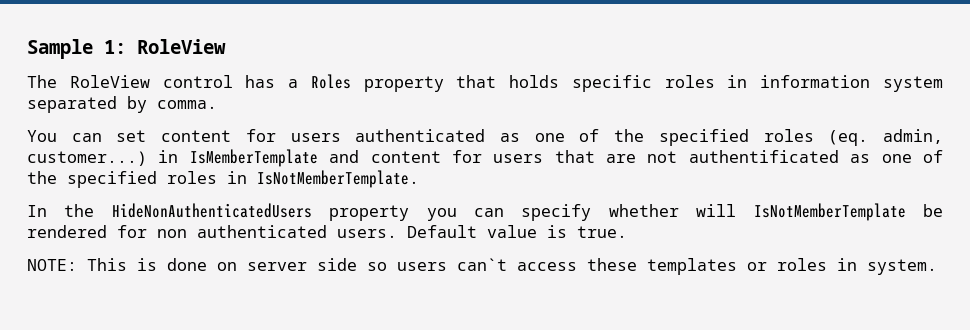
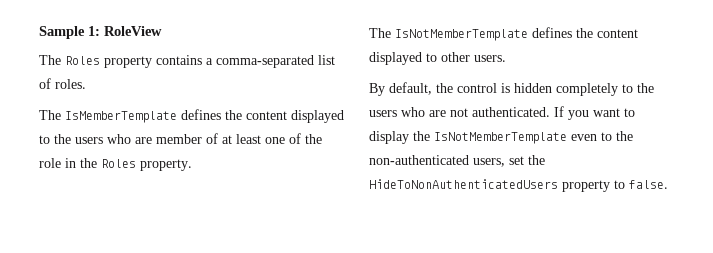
- The RoleView control has a Roles property that holds specific roles in information system separated by comma.
- You can set content for users authenticated as one of the specified roles (eq. admin, customer...) in IsMemberTemplate and content for users that are not authentificated as one of the specified roles in IsNotMemberTemplate.
- In the HideNonAuthenticatedUsers property you can specify whether will IsNotMemberTemplate be rendered for non authenticated users. Default value is true.
- NOTE: This is done on server side so users can`t access these templates or roles in system.
+ The Roles property contains a comma-separated list of roles.
+ The IsMemberTemplate defines the content displayed to the users who are member of at least one of the role in the Roles property.
+ The IsNotMemberTemplate defines the content displayed to other users.
+ By default, the control is hidden completely to the users who are not authenticated. If you want to display the IsNotMemberTemplate even to the non-authenticated users, set the HideToNonAuthenticatedUsers property to false.

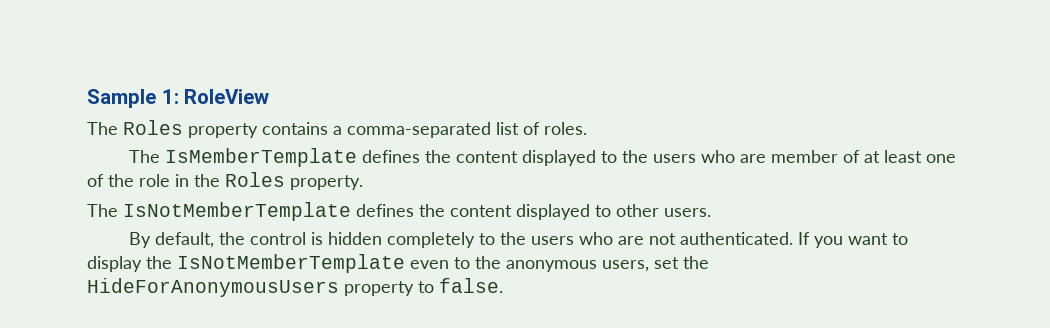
- If you want to display the IsNotMemberTemplate even to the non-authenticated users, set the HideToNonAuthenticatedUsers property to false.
+ If you want to display the IsNotMemberTemplate even to the anonymous users, set the HideForAnonymousUsers property to false.

